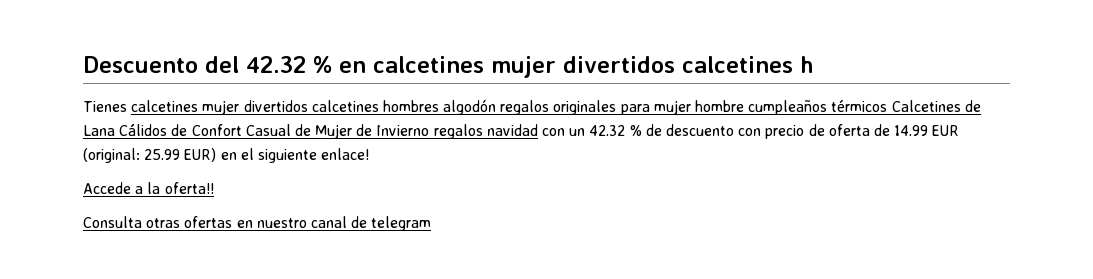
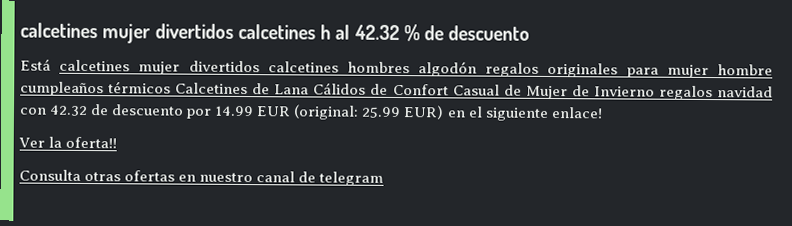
- Descuento del 42.32 % en calcetines mujer divertidos calcetines h
- Tienes calcetines mujer divertidos calcetines hombres algodón regalos originales para mujer hombre cumpleaños térmicos Calcetines de Lana Cálidos de Confort Casual de Mujer de Invierno regalos navidad con un 42.32 % de descuento con precio de oferta de 14.99 EUR (original: 25.99 EUR) en el siguiente enlace!
+ calcetines mujer divertidos calcetines h al 42.32 % de descuento
+ Está calcetines mujer divertidos calcetines hombres algodón regalos originales para mujer hombre cumpleaños térmicos Calcetines de Lana Cálidos de Confort Casual de Mujer de Invierno regalos navidad con 42.32 de descuento por 14.99 EUR (original: 25.99 EUR) en el siguiente enlace!
- Accede a la oferta!!
+ Ver la oferta!!

